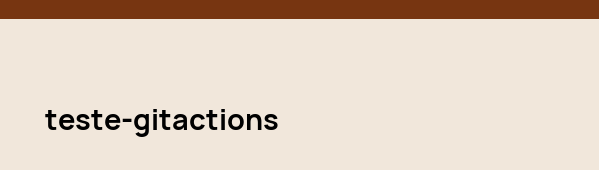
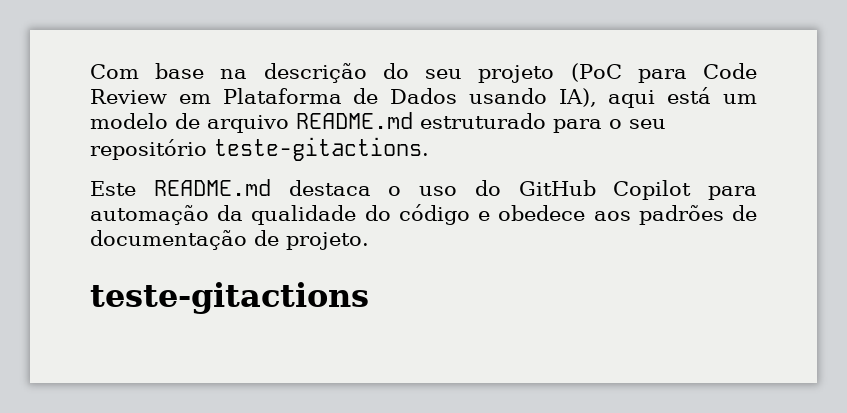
+ Com base na descrição do seu projeto (PoC para Code Review em Plataforma de Dados usando IA), aqui está um modelo de arquivo README.md estruturado para o seu repositório teste-gitactions.
+ Este README.md destaca o uso do GitHub Copilot para automação da qualidade do código e obedece aos padrões de documentação de projeto.

